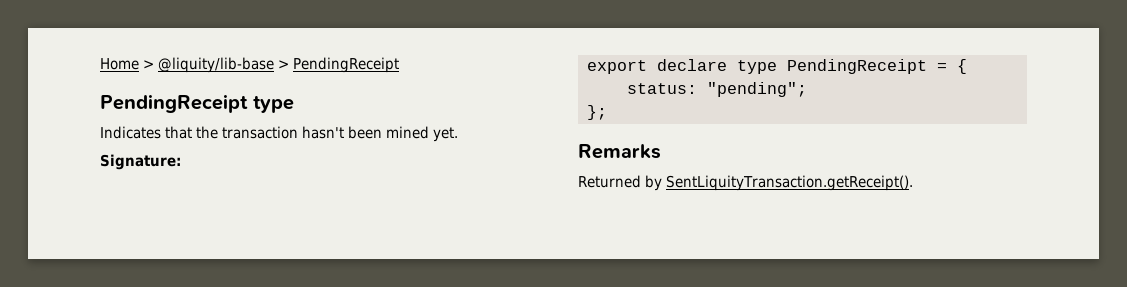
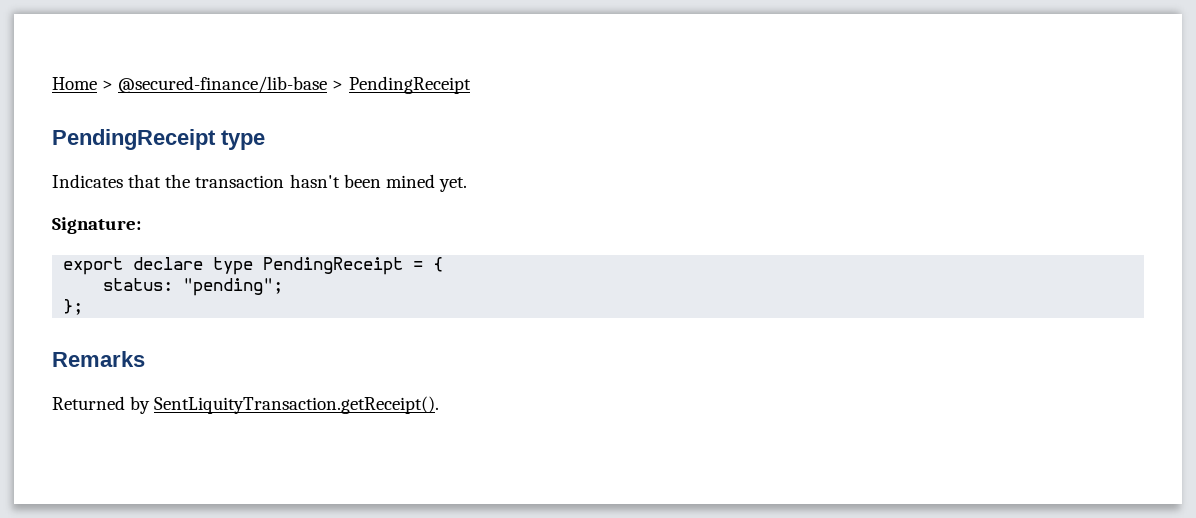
- Home > @liquity/lib-base > PendingReceipt
+ Home > @secured-finance/lib-base > PendingReceipt

